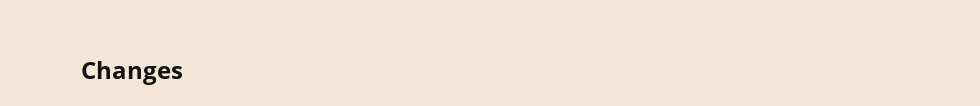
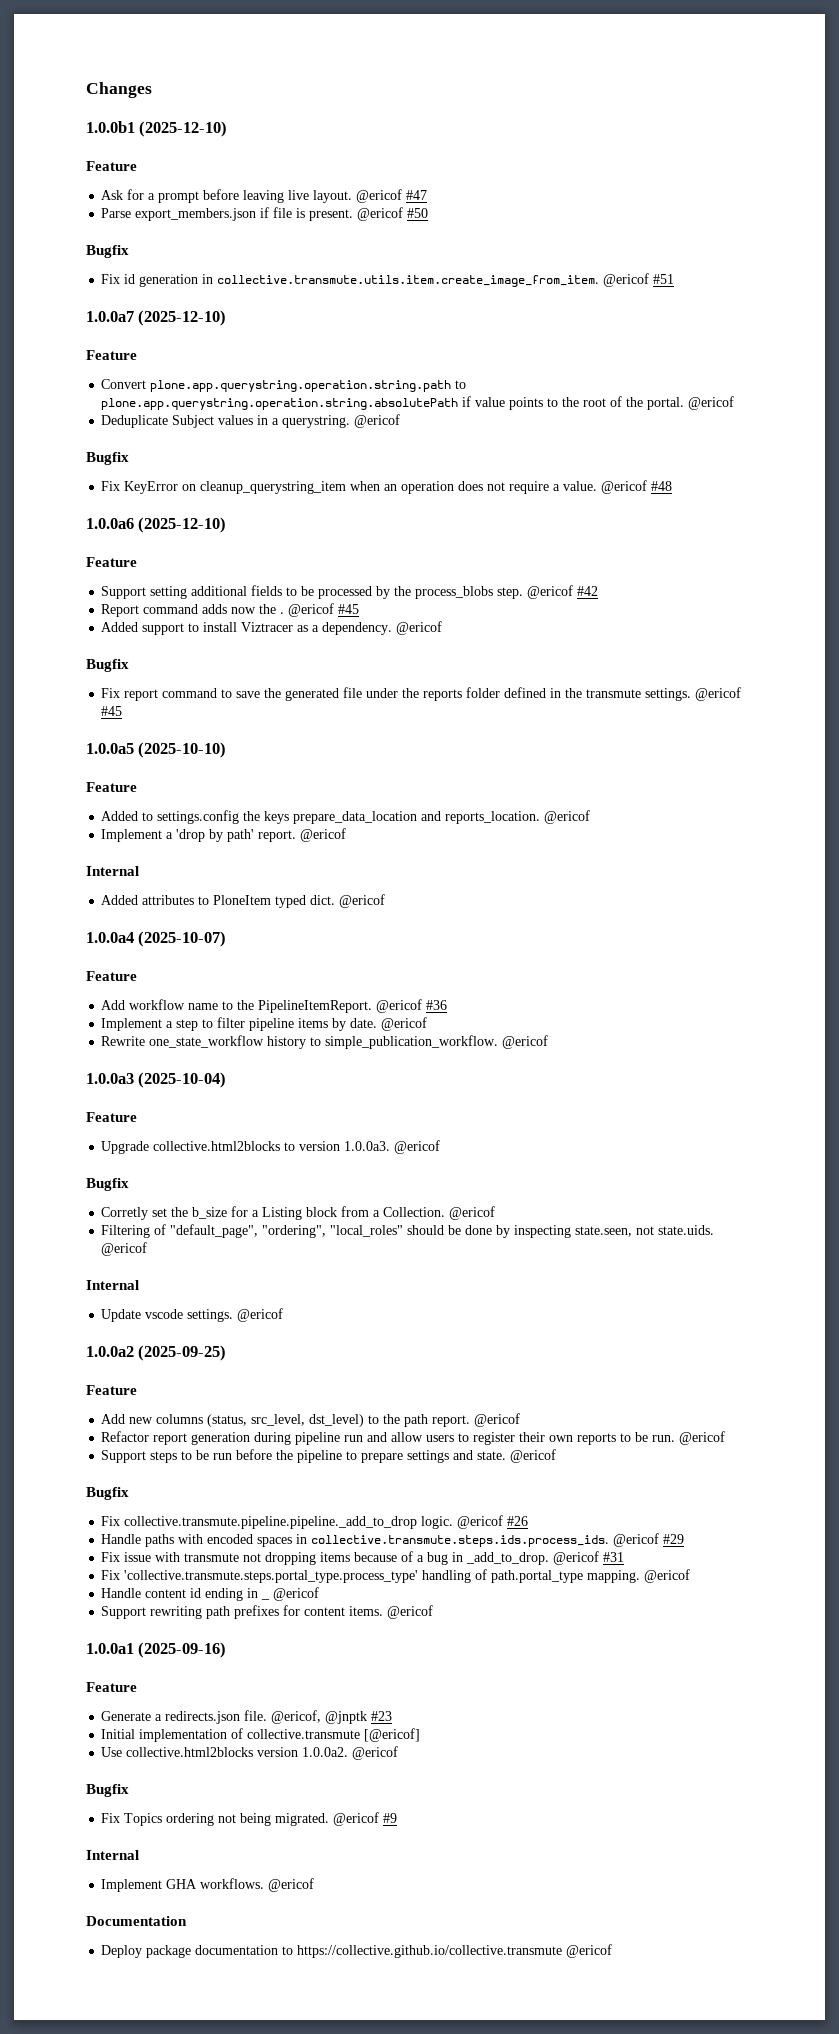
+ 1.0.0b1 (2025-12-10)
+ Feature
+ Ask for a prompt before leaving live layout. @ericof #47
+ Parse export_members.json if file is present. @ericof #50
+ Bugfix
+ Fix id generation in collective.transmute.utils.item.create_image_from_item. @ericof #51
+ 1.0.0a7 (2025-12-10)
+ Feature
+ Convert plone.app.querystring.operation.string.path to plone.app.querystring.operation.string.absolutePath if value points to the root of the portal. @ericof
+ Deduplicate Subject values in a querystring. @ericof
+ Bugfix
+ Fix KeyError on cleanup_querystring_item when an operation does not require a value. @ericof #48
+ 1.0.0a6 (2025-12-10)
+ Feature
+ Support setting additional fields to be processed by the process_blobs step. @ericof #42
+ Report command adds now the . @ericof #45
+ Added support to install Viztracer as a dependency. @ericof
+ Bugfix
+ Fix report command to save the generated file under the reports folder defined in the transmute settings. @ericof #45
+ 1.0.0a5 (2025-10-10)
+ Feature
+ Added to settings.config the keys prepare_data_location and reports_location. @ericof
+ Implement a 'drop by path' report. @ericof
+ Internal
+ Added attributes to PloneItem typed dict. @ericof
+ 1.0.0a4 (2025-10-07)
+ Feature
+ Add workflow name to the PipelineItemReport. @ericof #36
+ Implement a step to filter pipeline items by date. @ericof
+ Rewrite one_state_workflow history to simple_publication_workflow. @ericof
+ 1.0.0a3 (2025-10-04)
+ Feature
+ Upgrade collective.html2blocks to version 1.0.0a3. @ericof
+ Bugfix
+ Corretly set the b_size for a Listing block from a Collection. @ericof
+ Filtering of "default_page", "ordering", "local_roles" should be done by inspecting state.seen, not state.uids. @ericof
+ Internal
+ Update vscode settings. @ericof
+ 1.0.0a2 (2025-09-25)
+ Feature
+ Add new columns (status, src_level, dst_level) to the path report. @ericof
+ Refactor report generation during pipeline run and allow users to register their own reports to be run. @ericof
+ Support steps to be run before the pipeline to prepare settings and state. @ericof
+ Bugfix
+ Fix collective.transmute.pipeline.pipeline._add_to_drop logic. @ericof #26
+ Handle paths with encoded spaces in collective.transmute.steps.ids.process_ids. @ericof #29
+ Fix issue with transmute not dropping items because of a bug in _add_to_drop. @ericof #31
+ Fix 'collective.transmute.steps.portal_type.process_type' handling of path.portal_type mapping. @ericof
+ Handle content id ending in _ @ericof
+ Support rewriting path prefixes for content items. @ericof
+ 1.0.0a1 (2025-09-16)
+ Feature
+ Generate a redirects.json file. @ericof, @jnptk #23
+ Initial implementation of collective.transmute [@ericof]
+ Use collective.html2blocks version 1.0.0a2. @ericof
+ Bugfix
+ Fix Topics ordering not being migrated. @ericof #9
+ Internal
+ Implement GHA workflows. @ericof
+ Documentation
+ Deploy package documentation to https://collective.github.io/collective.transmute @ericof

